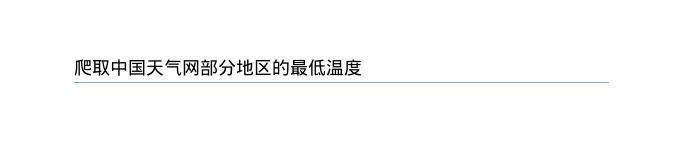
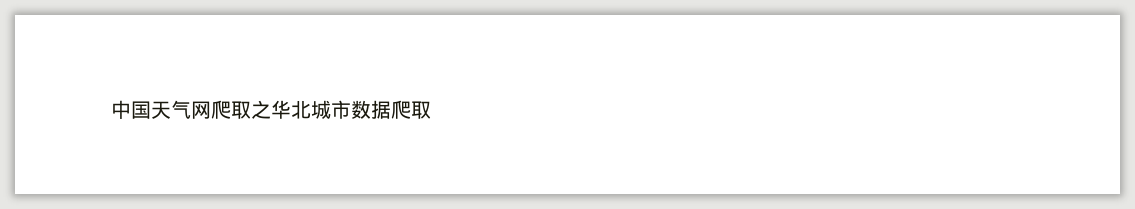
- 爬取中国天气网部分地区的最低温度
+ 中国天气网爬取之华北城市数据爬取

